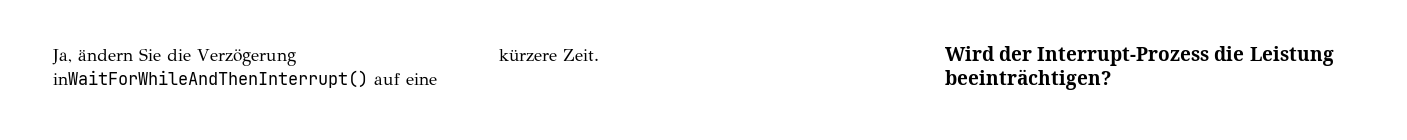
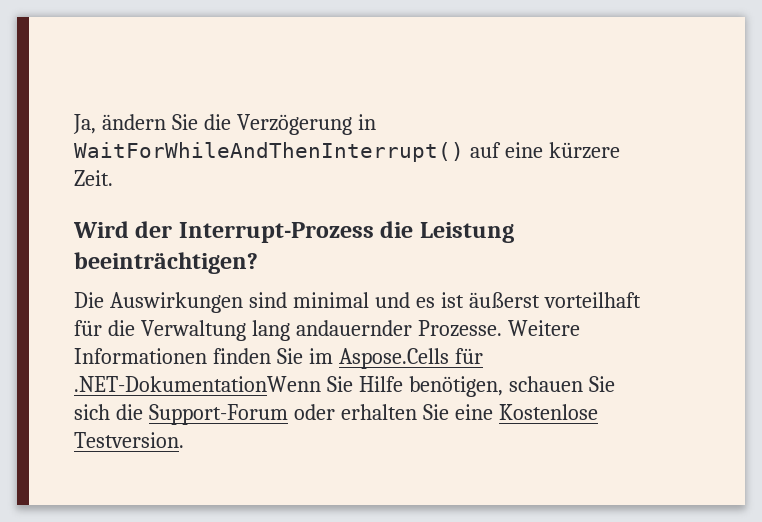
- Ja, ändern Sie die Verzögerung inWaitForWhileAndThenInterrupt() auf eine kürzere Zeit.
+ Ja, ändern Sie die Verzögerung in WaitForWhileAndThenInterrupt() auf eine kürzere Zeit.
+ Die Auswirkungen sind minimal und es ist äußerst vorteilhaft für die Verwaltung lang andauernder Prozesse. Weitere Informationen finden Sie im Aspose.Cells für .NET-DokumentationWenn Sie Hilfe benötigen, schauen Sie sich die Support-Forum oder erhalten Sie eine Kostenlose Testversion.

